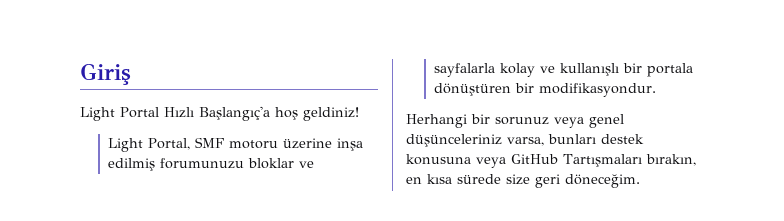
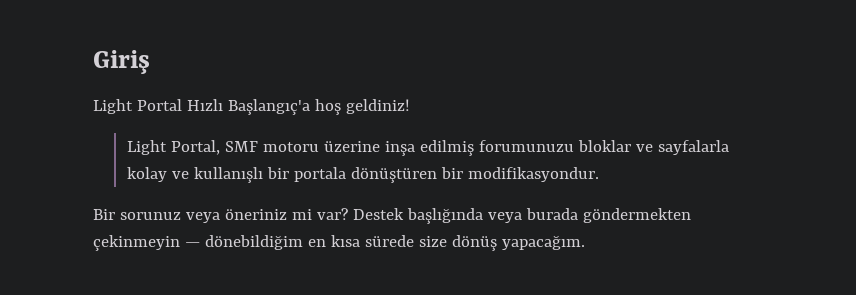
- Herhangi bir sorunuz veya genel düşünceleriniz varsa, bunları destek konusuna veya GitHub Tartışmaları bırakın, en kısa sürede size geri döneceğim.
+ Bir sorunuz veya öneriniz mi var? Destek başlığında veya burada göndermekten çekinmeyin — dönebildiğim en kısa sürede size dönüş yapacağım.

